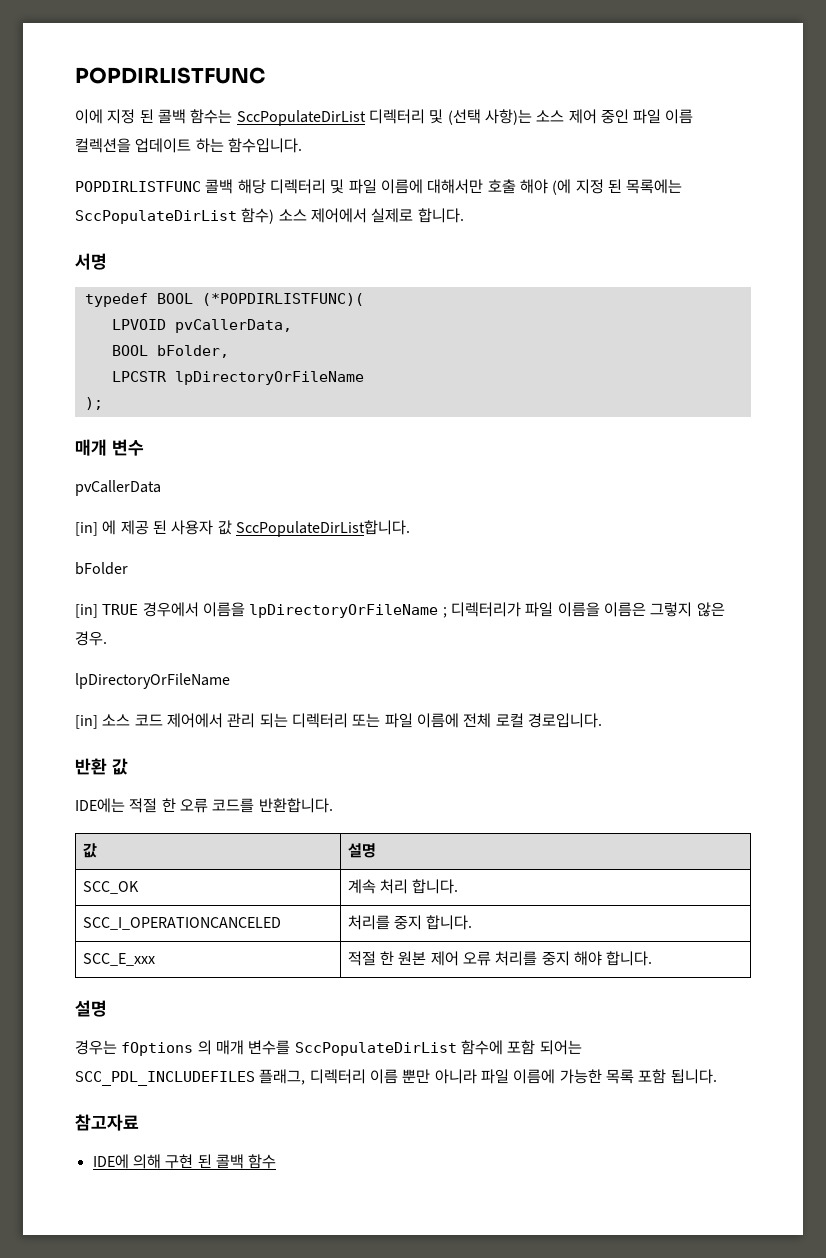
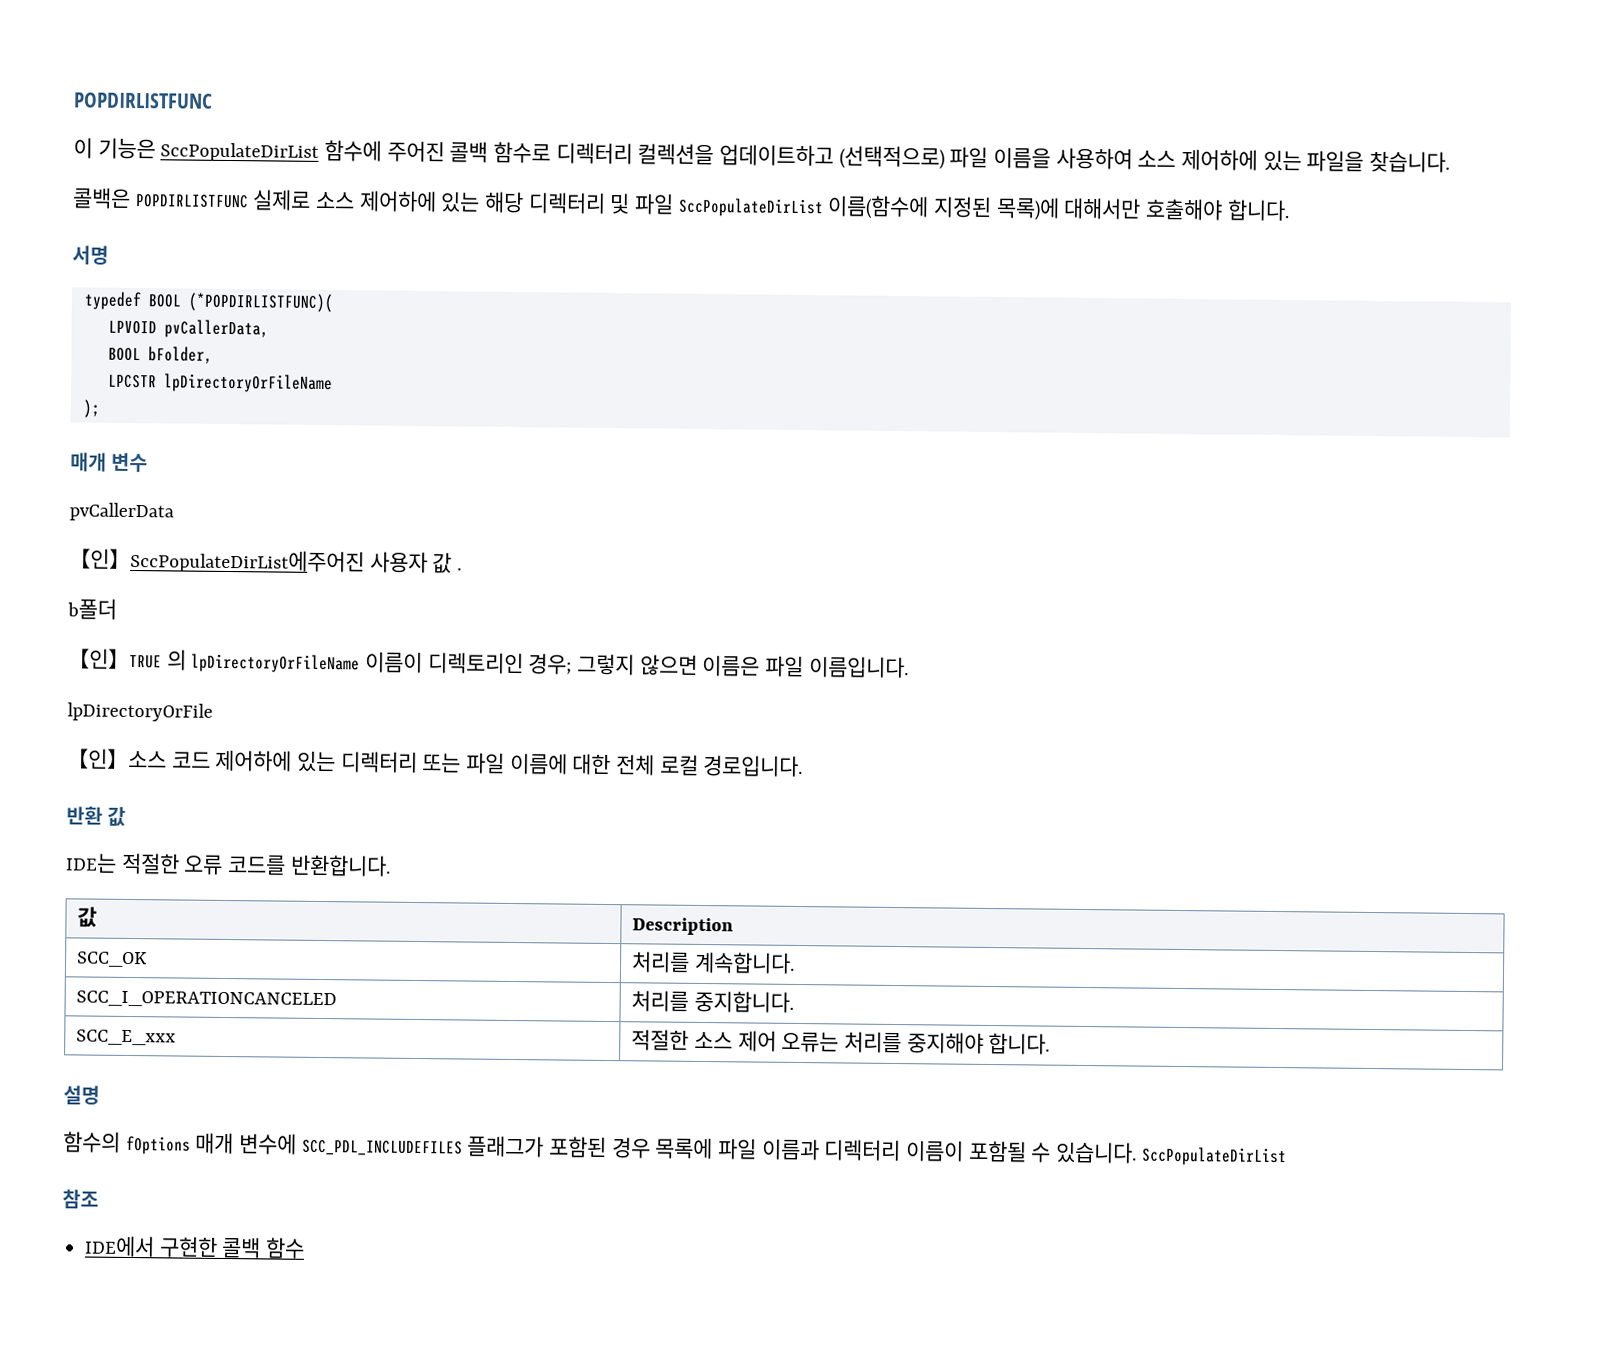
- 이에 지정 된 콜백 함수는 SccPopulateDirList 디렉터리 및 (선택 사항)는 소스 제어 중인 파일 이름 컬렉션을 업데이트 하는 함수입니다.
- POPDIRLISTFUNC 콜백 해당 디렉터리 및 파일 이름에 대해서만 호출 해야 (에 지정 된 목록에는 SccPopulateDirList 함수) 소스 제어에서 실제로 합니다.
+ 이 기능은 SccPopulateDirList 함수에 주어진 콜백 함수로 디렉터리 컬렉션을 업데이트하고 (선택적으로) 파일 이름을 사용하여 소스 제어하에 있는 파일을 찾습니다.
+ 콜백은 POPDIRLISTFUNC 실제로 소스 제어하에 있는 해당 디렉터리 및 파일 SccPopulateDirList 이름(함수에 지정된 목록)에 대해서만 호출해야 합니다.
- [in] 에 제공 된 사용자 값 SccPopulateDirList합니다.
- bFolder
- [in] TRUE 경우에서 이름을 lpDirectoryOrFileName ; 디렉터리가 파일 이름을 이름은 그렇지 않은 경우.
- lpDirectoryOrFileName
- [in] 소스 코드 제어에서 관리 되는 디렉터리 또는 파일 이름에 전체 로컬 경로입니다.
+ 【인】SccPopulateDirList에주어진 사용자 값 .
+ b폴더
+ 【인】TRUE 의 lpDirectoryOrFileName 이름이 디렉토리인 경우; 그렇지 않으면 이름은 파일 이름입니다.
+ lpDirectoryOrFile
+ 【인】소스 코드 제어하에 있는 디렉터리 또는 파일 이름에 대한 전체 로컬 경로입니다.
- IDE에는 적절 한 오류 코드를 반환합니다.
+ IDE는 적절한 오류 코드를 반환합니다.
- 값 | 설명
+ 값 | Description
- SCC_OK | 계속 처리 합니다.
+ SCC_OK | 처리를 계속합니다.
- SCC_I_OPERATIONCANCELED | 처리를 중지 합니다.
+ SCC_I_OPERATIONCANCELED | 처리를 중지합니다.
- SCC_E_xxx | 적절 한 원본 제어 오류 처리를 중지 해야 합니다.
+ SCC_E_xxx | 적절한 소스 제어 오류는 처리를 중지해야 합니다.
  설명
- 경우는 fOptions 의 매개 변수를 SccPopulateDirList 함수에 포함 되어는 SCC_PDL_INCLUDEFILES 플래그, 디렉터리 이름 뿐만 아니라 파일 이름에 가능한 목록 포함 됩니다.
- 참고자료
- IDE에 의해 구현 된 콜백 함수
+ 함수의 fOptions 매개 변수에 SCC_PDL_INCLUDEFILES 플래그가 포함된 경우 목록에 파일 이름과 디렉터리 이름이 포함될 수 있습니다. SccPopulateDirList
+ 참조
+ IDE에서 구현한 콜백 함수

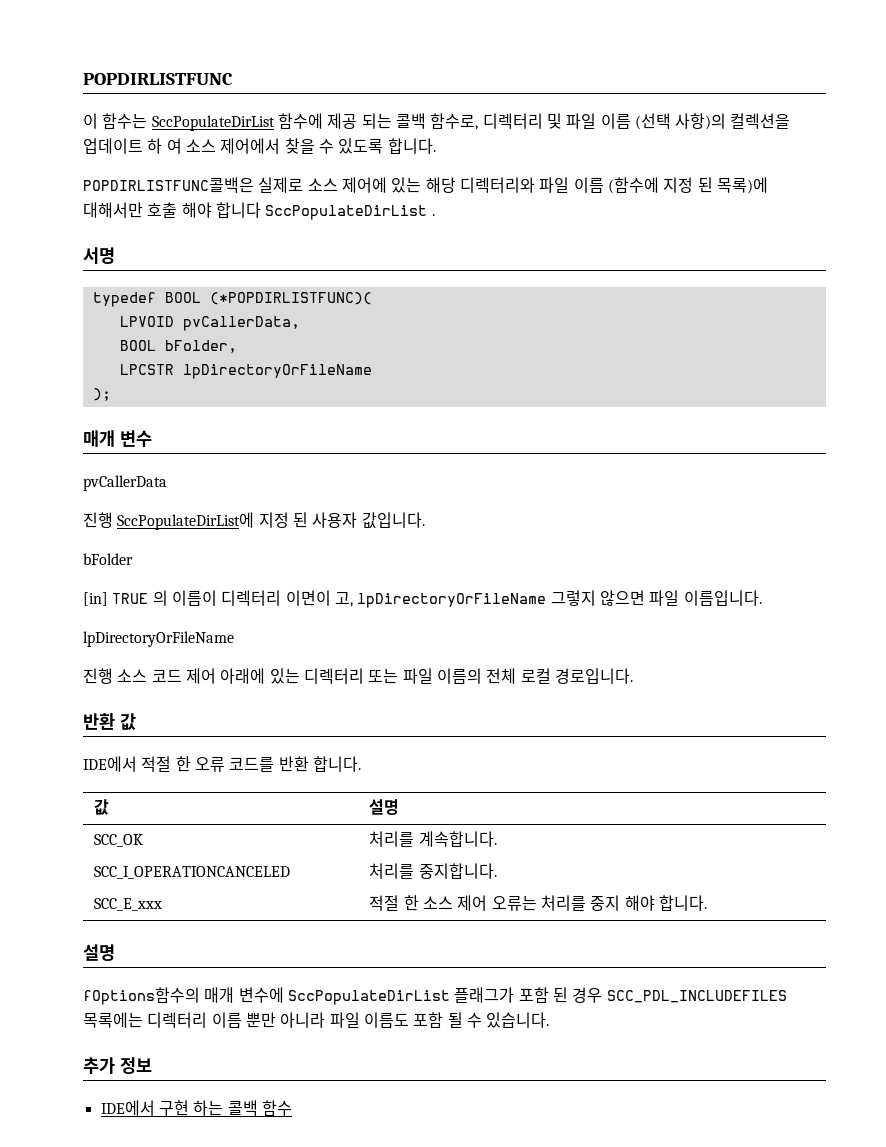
- 이 기능은 SccPopulateDirList 함수에 주어진 콜백 함수로 디렉터리 컬렉션을 업데이트하고 (선택적으로) 파일 이름을 사용하여 소스 제어하에 있는 파일을 찾습니다.
- 콜백은 POPDIRLISTFUNC 실제로 소스 제어하에 있는 해당 디렉터리 및 파일 SccPopulateDirList 이름(함수에 지정된 목록)에 대해서만 호출해야 합니다.
+ 이 함수는 SccPopulateDirList 함수에 제공 되는 콜백 함수로, 디렉터리 및 파일 이름 (선택 사항)의 컬렉션을 업데이트 하 여 소스 제어에서 찾을 수 있도록 합니다.
+ POPDIRLISTFUNC콜백은 실제로 소스 제어에 있는 해당 디렉터리와 파일 이름 (함수에 지정 된 목록)에 대해서만 호출 해야 합니다 SccPopulateDirList .
- 【인】SccPopulateDirList에주어진 사용자 값 .
- b폴더
- 【인】TRUE 의 lpDirectoryOrFileName 이름이 디렉토리인 경우; 그렇지 않으면 이름은 파일 이름입니다.
- lpDirectoryOrFile
- 【인】소스 코드 제어하에 있는 디렉터리 또는 파일 이름에 대한 전체 로컬 경로입니다.
+ 진행 SccPopulateDirList에 지정 된 사용자 값입니다.
+ bFolder
+ [in] TRUE 의 이름이 디렉터리 이면이 고, lpDirectoryOrFileName 그렇지 않으면 파일 이름입니다.
+ lpDirectoryOrFileName
+ 진행 소스 코드 제어 아래에 있는 디렉터리 또는 파일 이름의 전체 로컬 경로입니다.
- IDE는 적절한 오류 코드를 반환합니다.
+ IDE에서 적절 한 오류 코드를 반환 합니다.
- 값 | Description
+ 값 | 설명
- SCC_E_xxx | 적절한 소스 제어 오류는 처리를 중지해야 합니다.
+ SCC_E_xxx | 적절 한 소스 제어 오류는 처리를 중지 해야 합니다.
- 함수의 fOptions 매개 변수에 SCC_PDL_INCLUDEFILES 플래그가 포함된 경우 목록에 파일 이름과 디렉터리 이름이 포함될 수 있습니다. SccPopulateDirList
- 참조
- IDE에서 구현한 콜백 함수
+ fOptions함수의 매개 변수에 SccPopulateDirList 플래그가 포함 된 경우 SCC_PDL_INCLUDEFILES 목록에는 디렉터리 이름 뿐만 아니라 파일 이름도 포함 될 수 있습니다.
+ 추가 정보
+ IDE에서 구현 하는 콜백 함수

